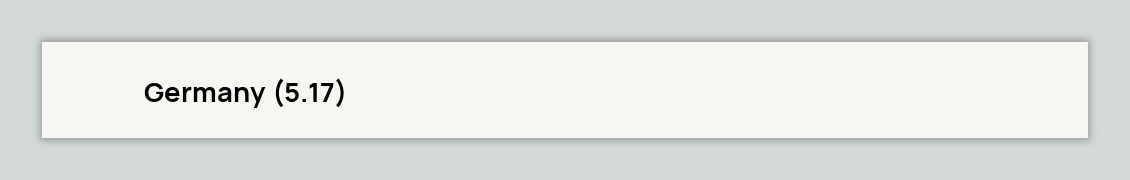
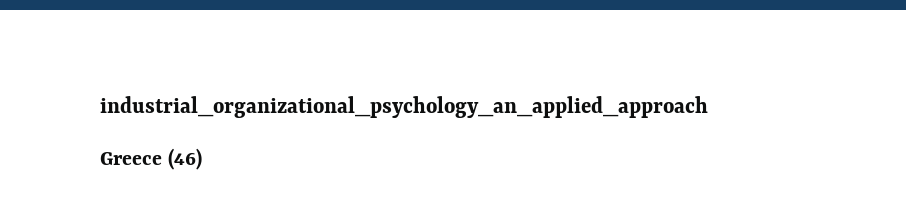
- Germany (5.17)
+ industrial_organizational_psychology_an_applied_approach
+ Greece (46)

